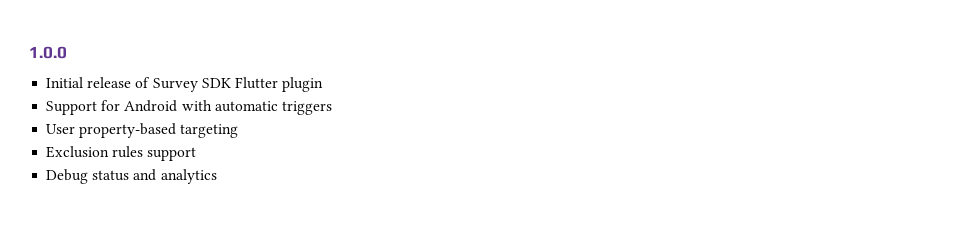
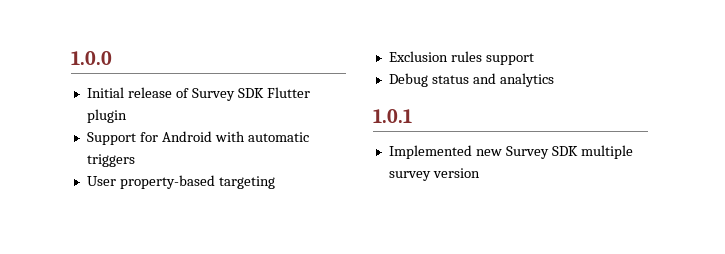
+ 1.0.1
+ Implemented new Survey SDK multiple survey version

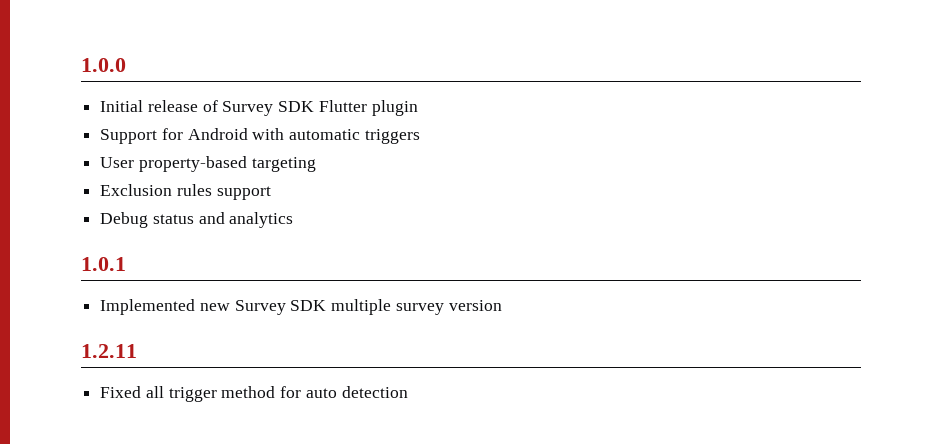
+ 1.2.11
+ Fixed all trigger method for auto detection

